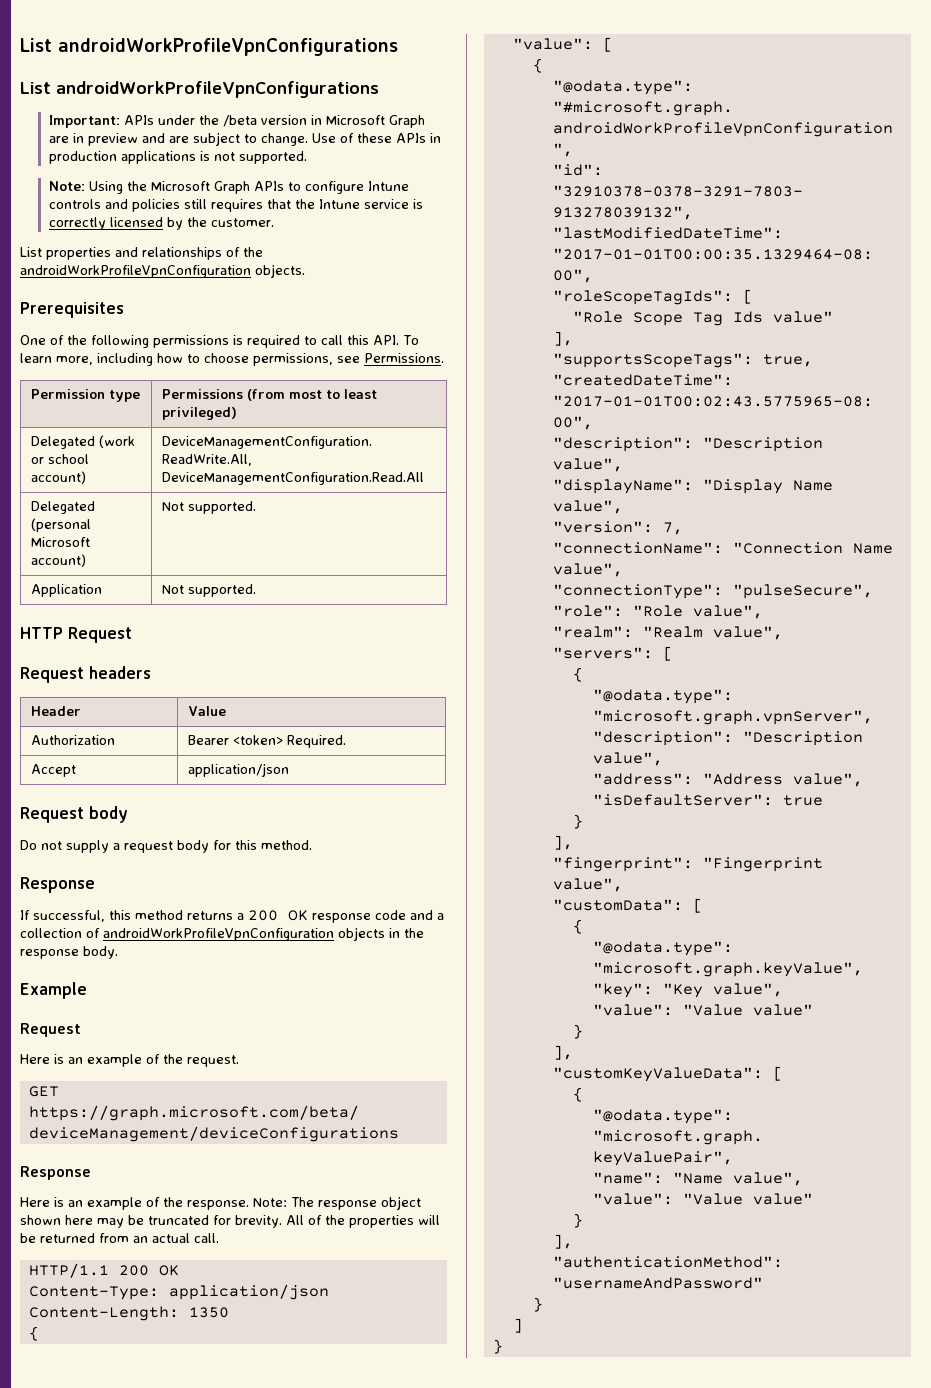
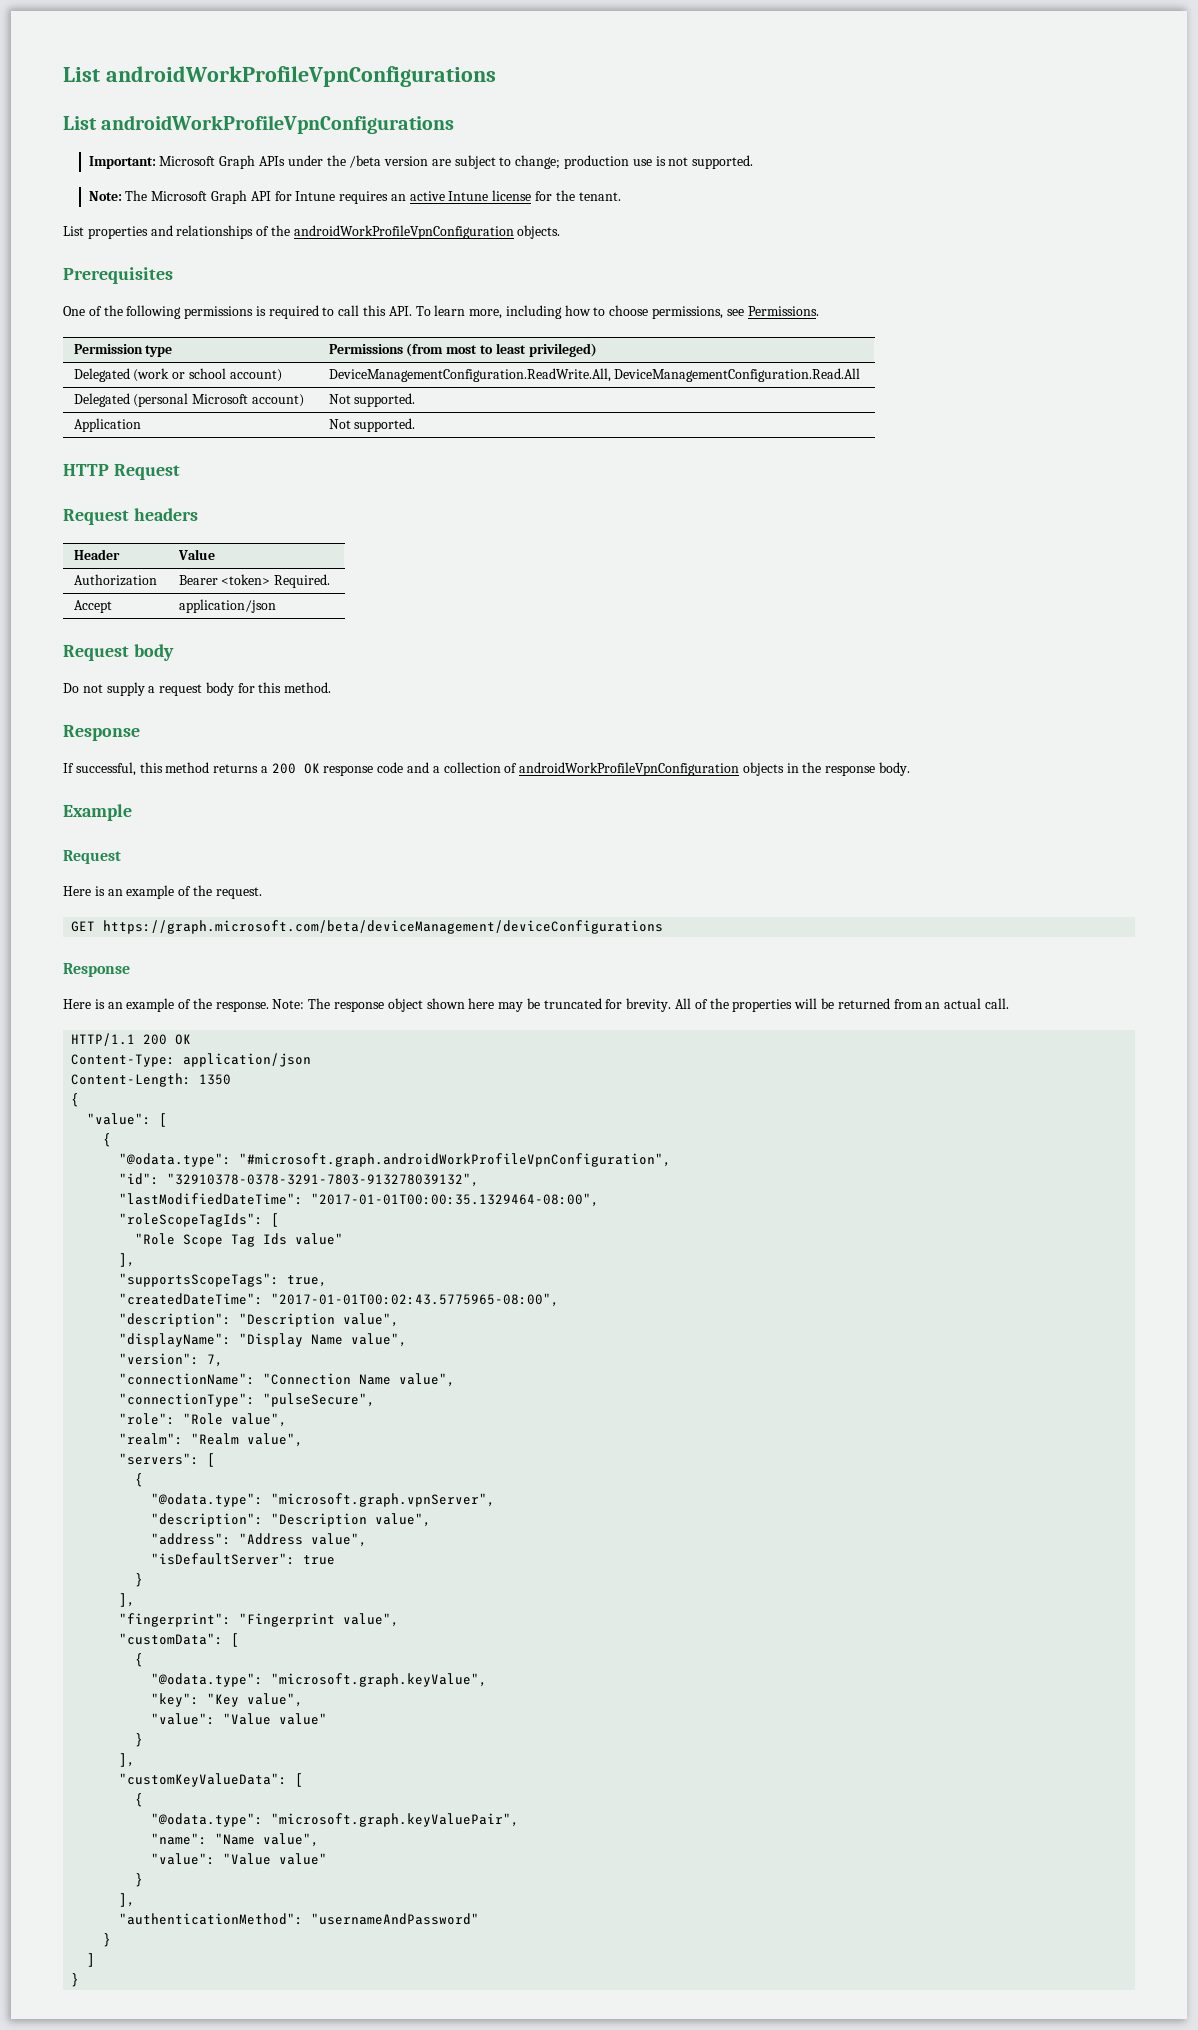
- Important: APIs under the /beta version in Microsoft Graph are in preview and are subject to change. Use of these APIs in production applications is not supported.
- Note: Using the Microsoft Graph APIs to configure Intune controls and policies still requires that the Intune service is correctly licensed by the customer.
+ Important: Microsoft Graph APIs under the /beta version are subject to change; production use is not supported.
+ Note: The Microsoft Graph API for Intune requires an active Intune license for the tenant.

